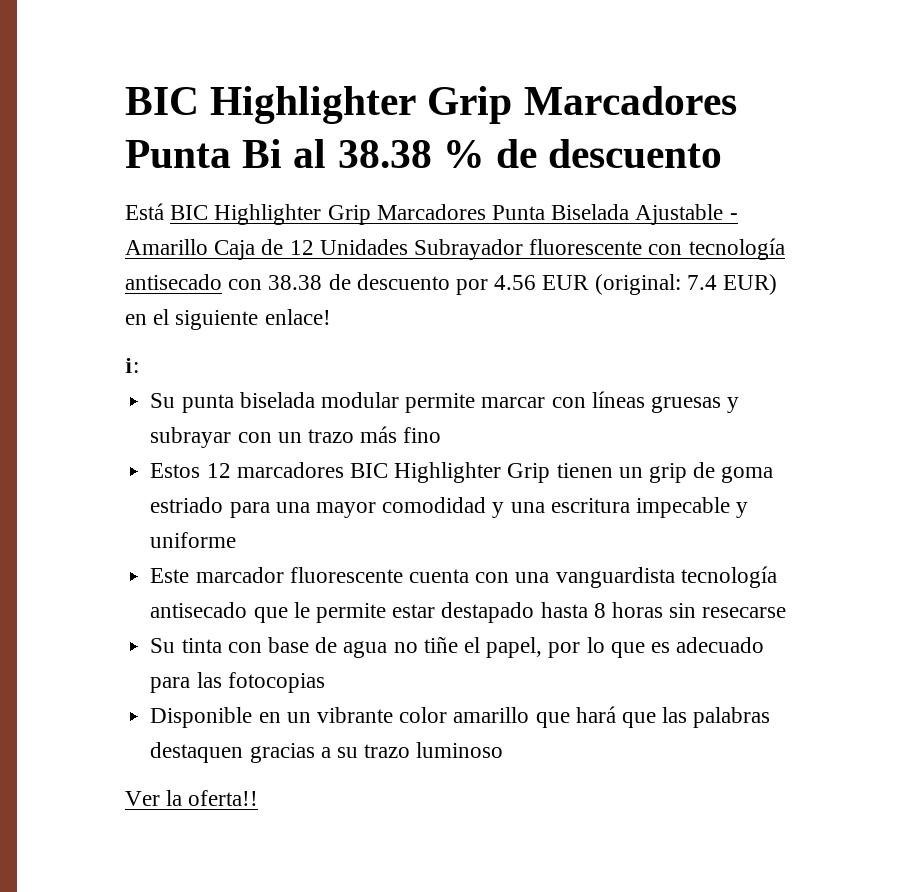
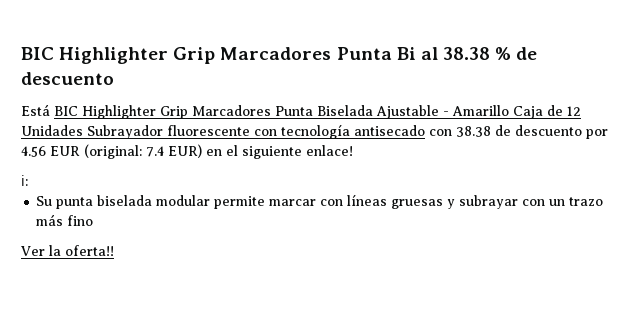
- Estos 12 marcadores BIC Highlighter Grip tienen un grip de goma estriado para una mayor comodidad y una escritura impecable y uniforme
- Este marcador fluorescente cuenta con una vanguardista tecnología antisecado que le permite estar destapado hasta 8 horas sin resecarse
- Su tinta con base de agua no tiñe el papel, por lo que es adecuado para las fotocopias
- Disponible en un vibrante color amarillo que hará que las palabras destaquen gracias a su trazo luminoso

